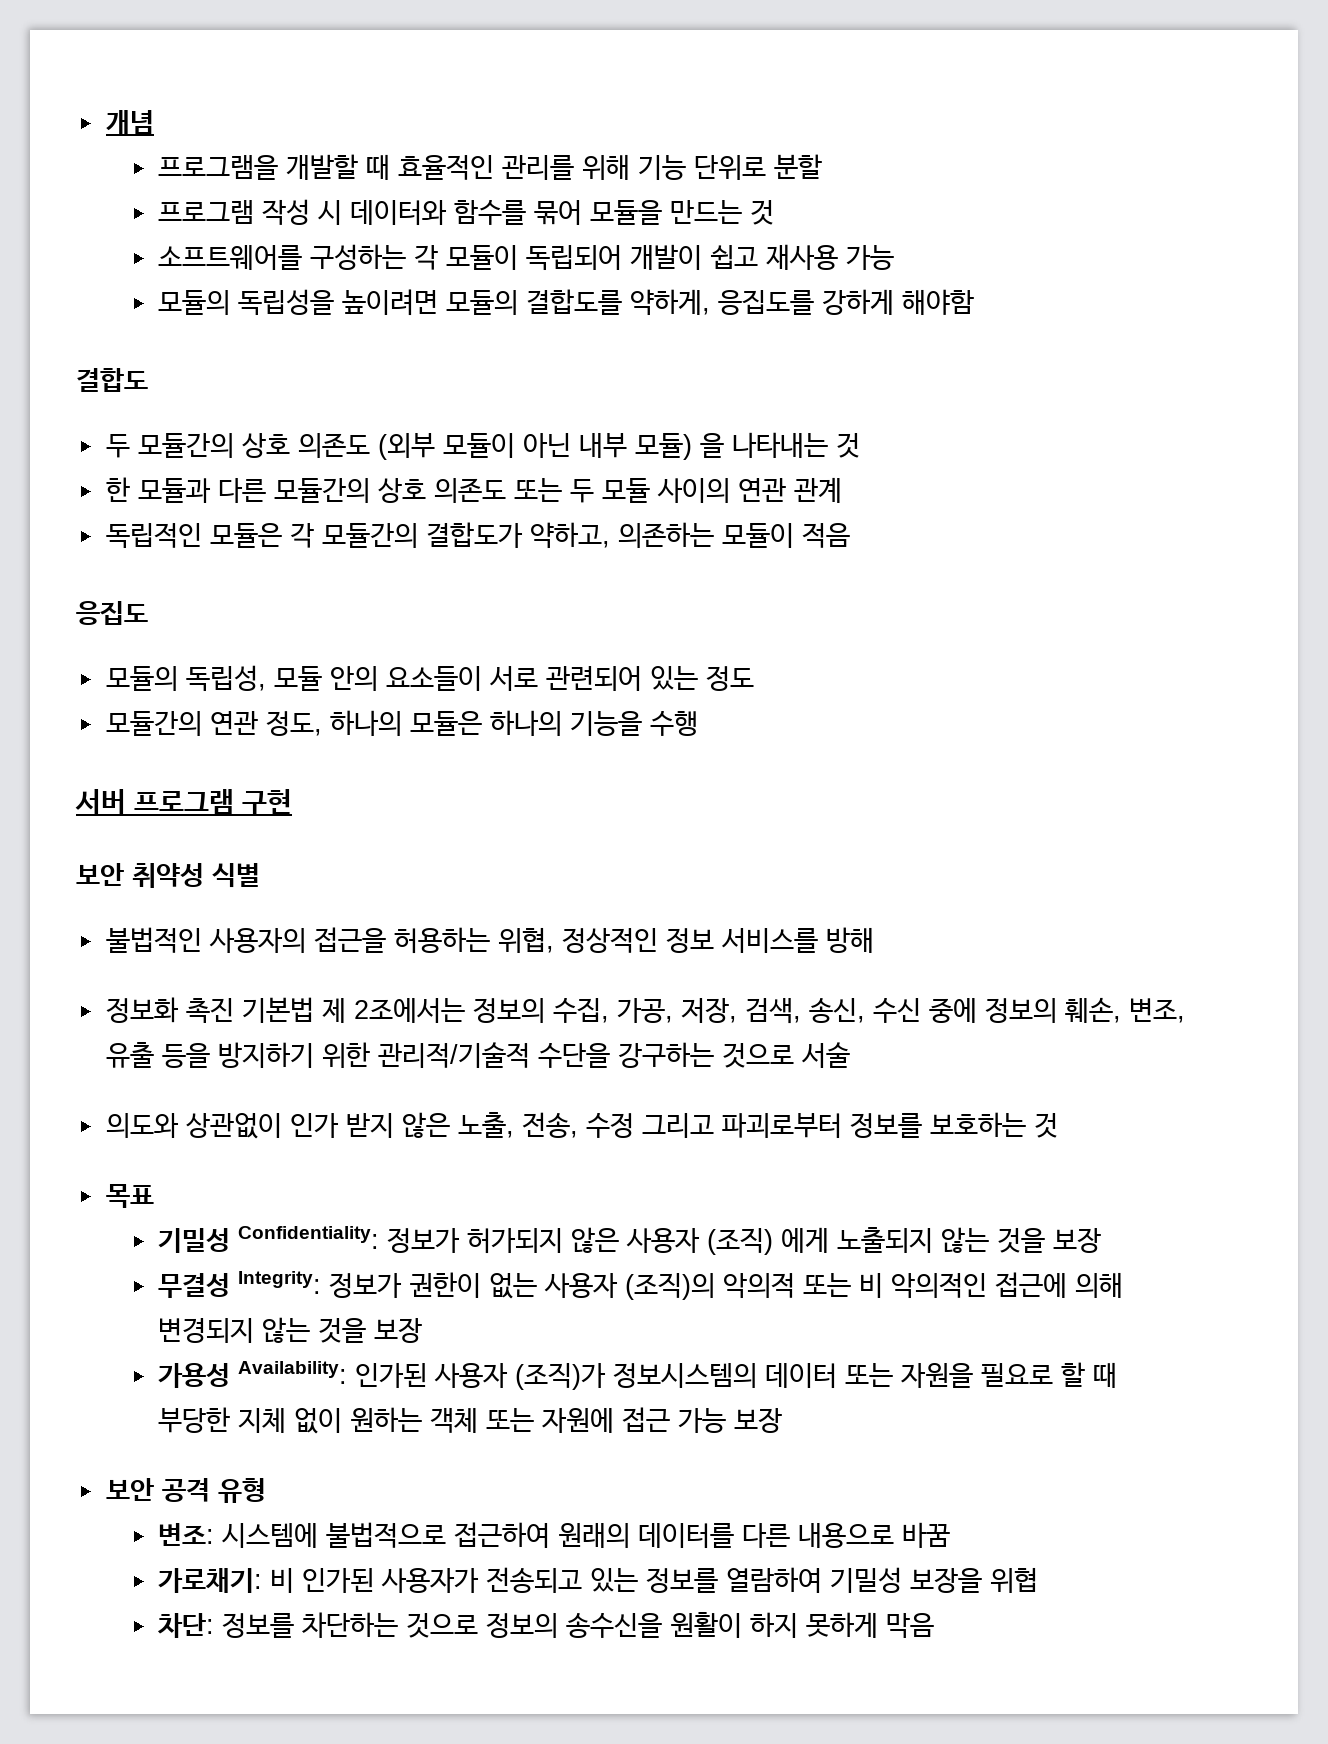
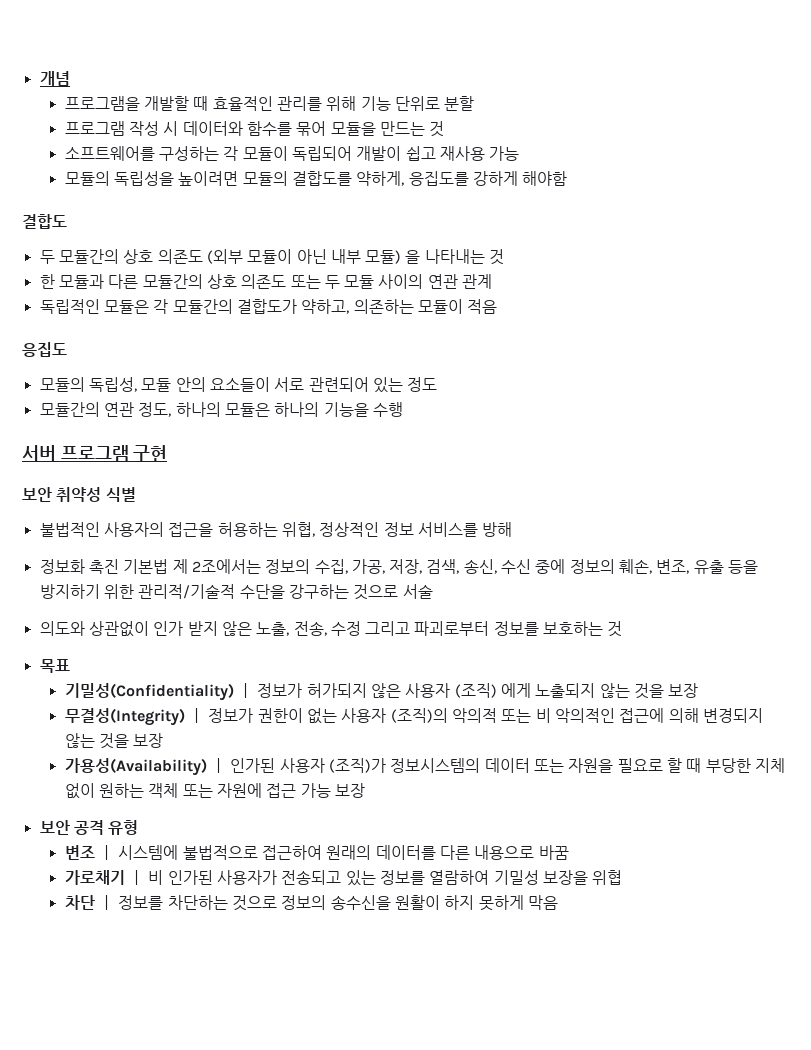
- 기밀성 Confidentiality: 정보가 허가되지 않은 사용자 (조직) 에게 노출되지 않는 것을 보장
+ 기밀성(Confidentiality) ㅣ 정보가 허가되지 않은 사용자 (조직) 에게 노출되지 않는 것을 보장
- 무결성 Integrity: 정보가 권한이 없는 사용자 (조직)의 악의적 또는 비 악의적인 접근에 의해 변경되지 않는 것을 보장
+ 무결성(Integrity) ㅣ 정보가 권한이 없는 사용자 (조직)의 악의적 또는 비 악의적인 접근에 의해 변경되지 않는 것을 보장
- 가용성 Availability: 인가된 사용자 (조직)가 정보시스템의 데이터 또는 자원을 필요로 할 때 부당한 지체 없이 원하는 객체 또는 자원에 접근 가능 보장
+ 가용성(Availability) ㅣ 인가된 사용자 (조직)가 정보시스템의 데이터 또는 자원을 필요로 할 때 부당한 지체 없이 원하는 객체 또는 자원에 접근 가능 보장
- 변조: 시스템에 불법적으로 접근하여 원래의 데이터를 다른 내용으로 바꿈
+ 변조 ㅣ 시스템에 불법적으로 접근하여 원래의 데이터를 다른 내용으로 바꿈
- 가로채기: 비 인가된 사용자가 전송되고 있는 정보를 열람하여 기밀성 보장을 위협
+ 가로채기 ㅣ 비 인가된 사용자가 전송되고 있는 정보를 열람하여 기밀성 보장을 위협
- 차단: 정보를 차단하는 것으로 정보의 송수신을 원활이 하지 못하게 막음
+ 차단 ㅣ 정보를 차단하는 것으로 정보의 송수신을 원활이 하지 못하게 막음

